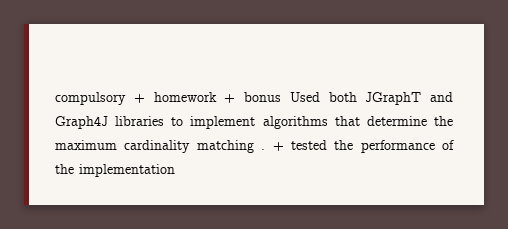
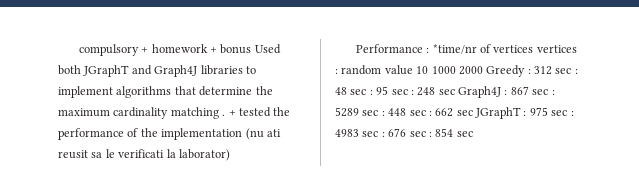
- + tested the performance of the implementation
+ + tested the performance of the implementation (nu ati reusit sa le verificati la laborator)
+ Performance : *time/nr of vertices vertices : random value 10 1000 2000 Greedy : 312 sec : 48 sec : 95 sec : 248 sec Graph4J : 867 sec : 5289 sec : 448 sec : 662 sec JGraphT : 975 sec : 4983 sec : 676 sec : 854 sec

